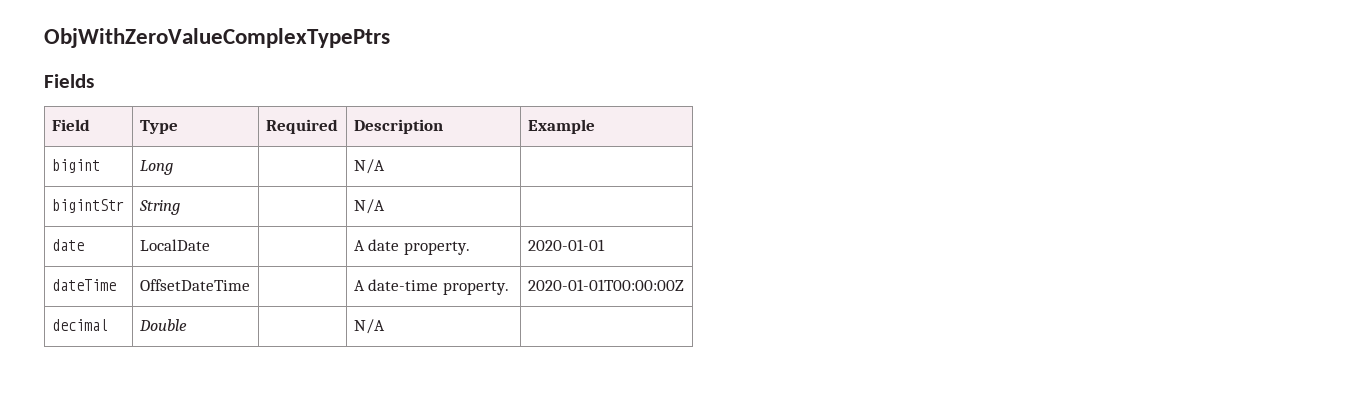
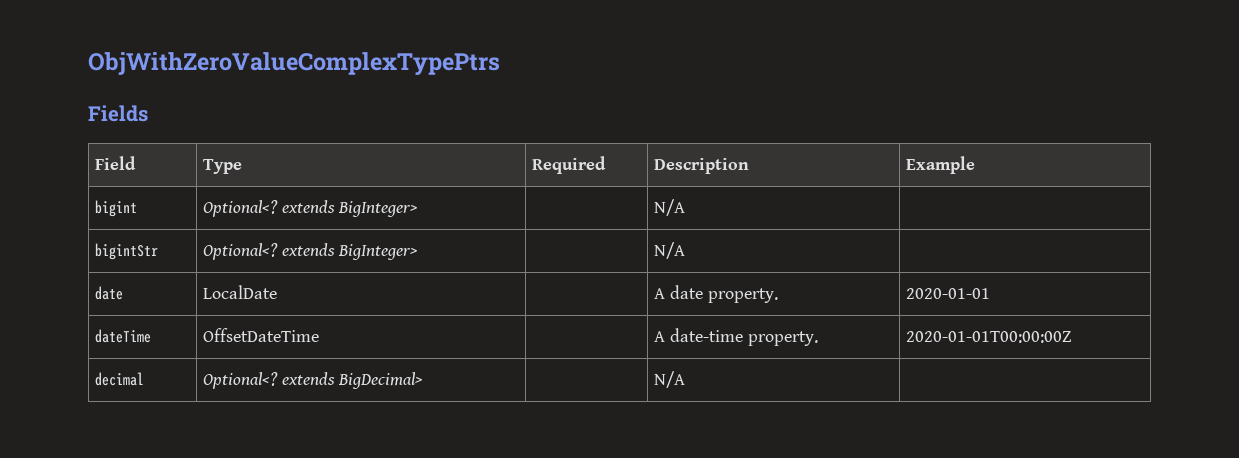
- bigint | Long | | N/A |
+ bigint | Optional<? extends BigInteger> | | N/A |
- bigintStr | String | | N/A |
+ bigintStr | Optional<? extends BigInteger> | | N/A |
- decimal | Double | | N/A |
+ decimal | Optional<? extends BigDecimal> | | N/A |

